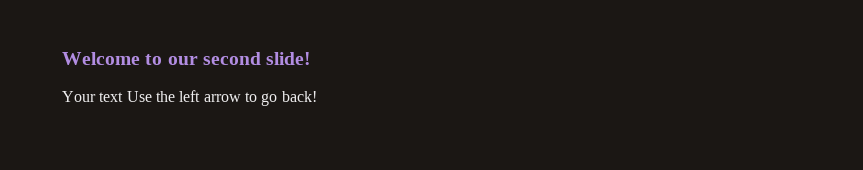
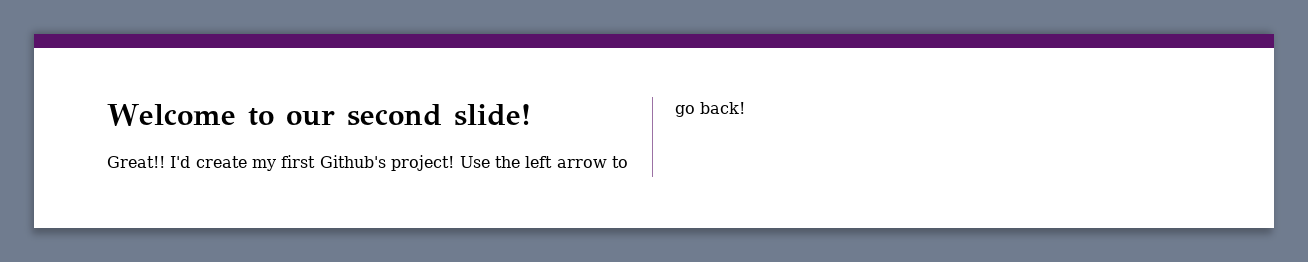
- Your text Use the left arrow to go back!
+ Great!! I'd create my first Github's project! Use the left arrow to go back!

